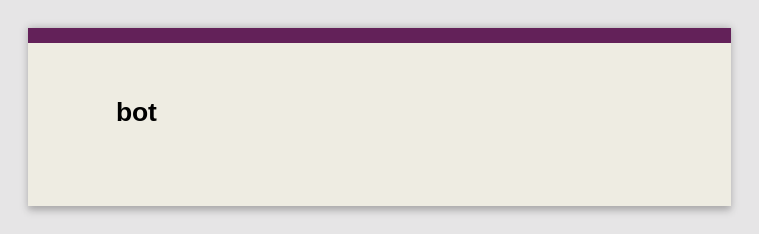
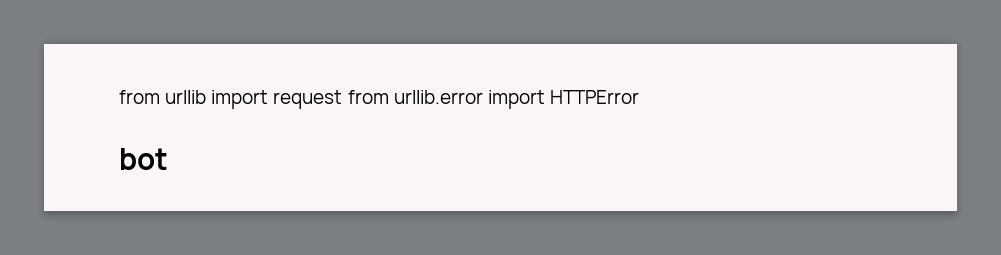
+ from urllib import request from urllib.error import HTTPError

